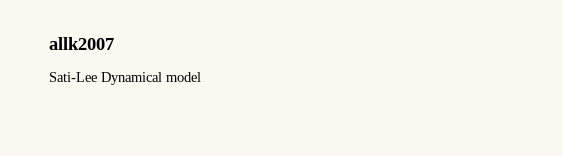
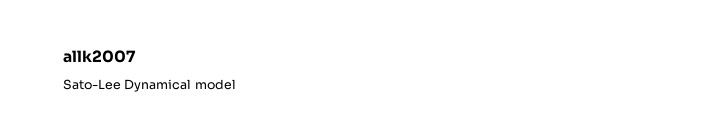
- Sati-Lee Dynamical model
+ Sato-Lee Dynamical model

